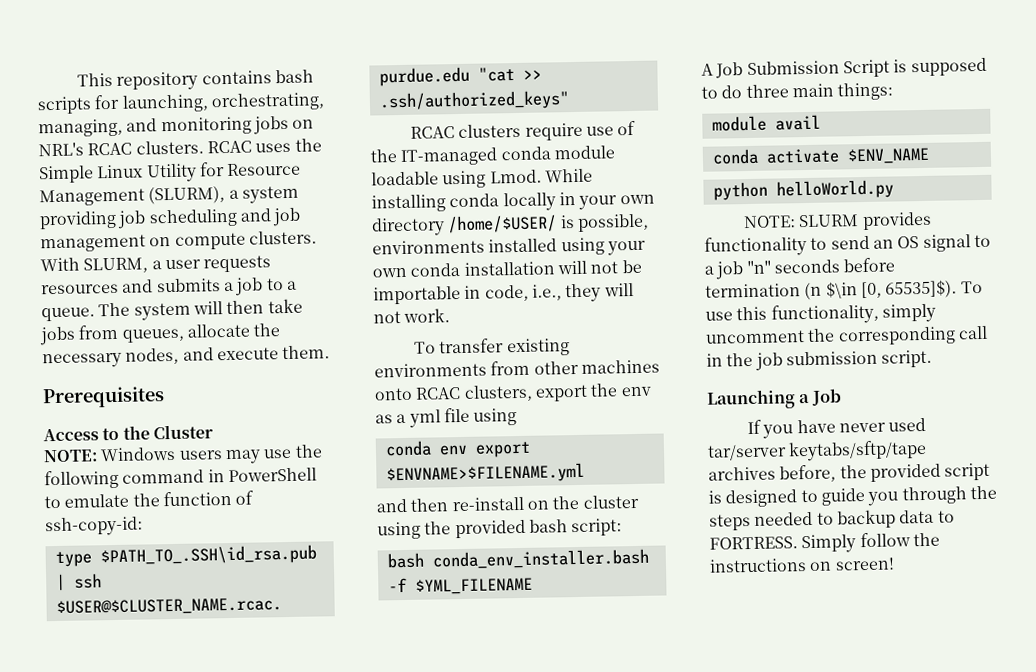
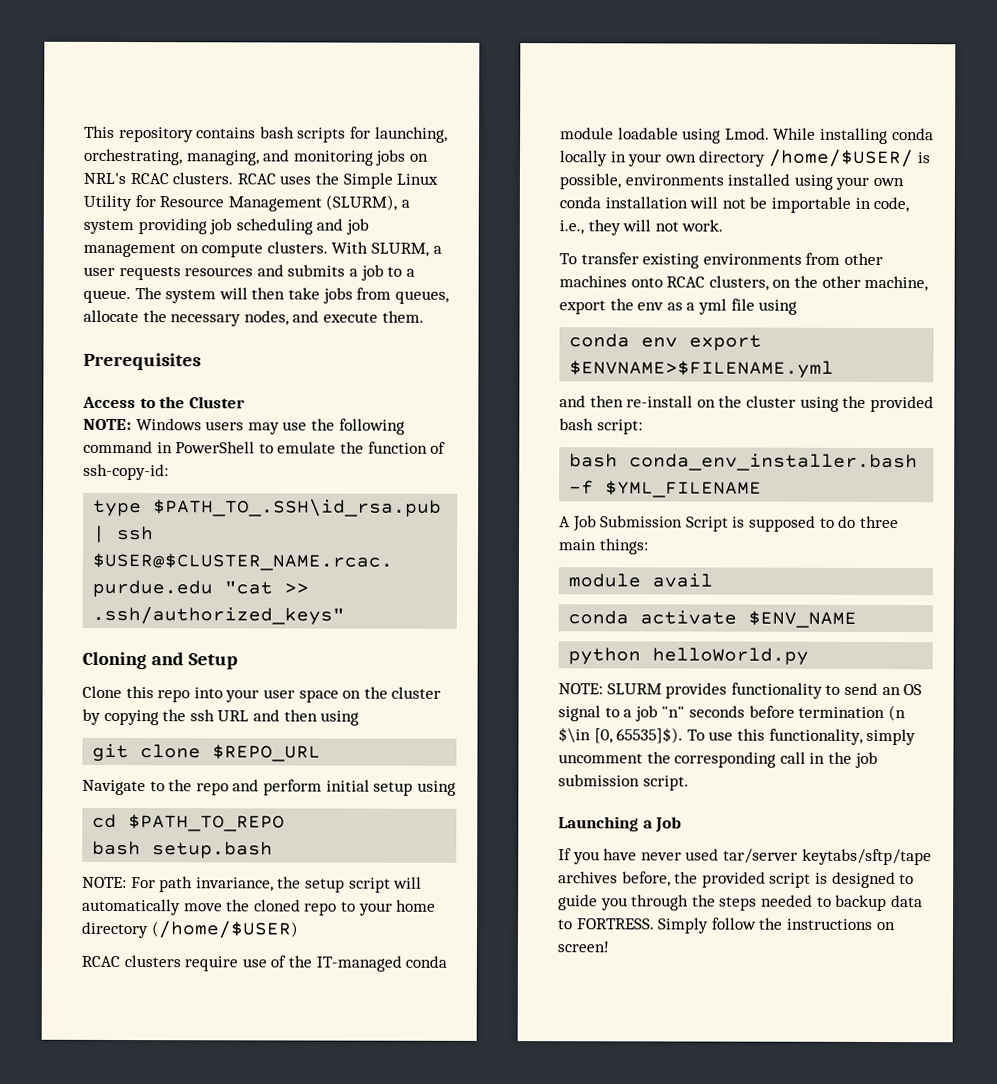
+ Cloning and Setup
+ Clone this repo into your user space on the cluster by copying the ssh URL and then using
+ git clone $REPO_URL
+ Navigate to the repo and perform initial setup using
+ cd $PATH_TO_REPO
+ bash setup.bash
+ NOTE: For path invariance, the setup script will automatically move the cloned repo to your home directory (/home/$USER)
- To transfer existing environments from other machines onto RCAC clusters, export the env as a yml file using
+ To transfer existing environments from other machines onto RCAC clusters, on the other machine, export the env as a yml file using

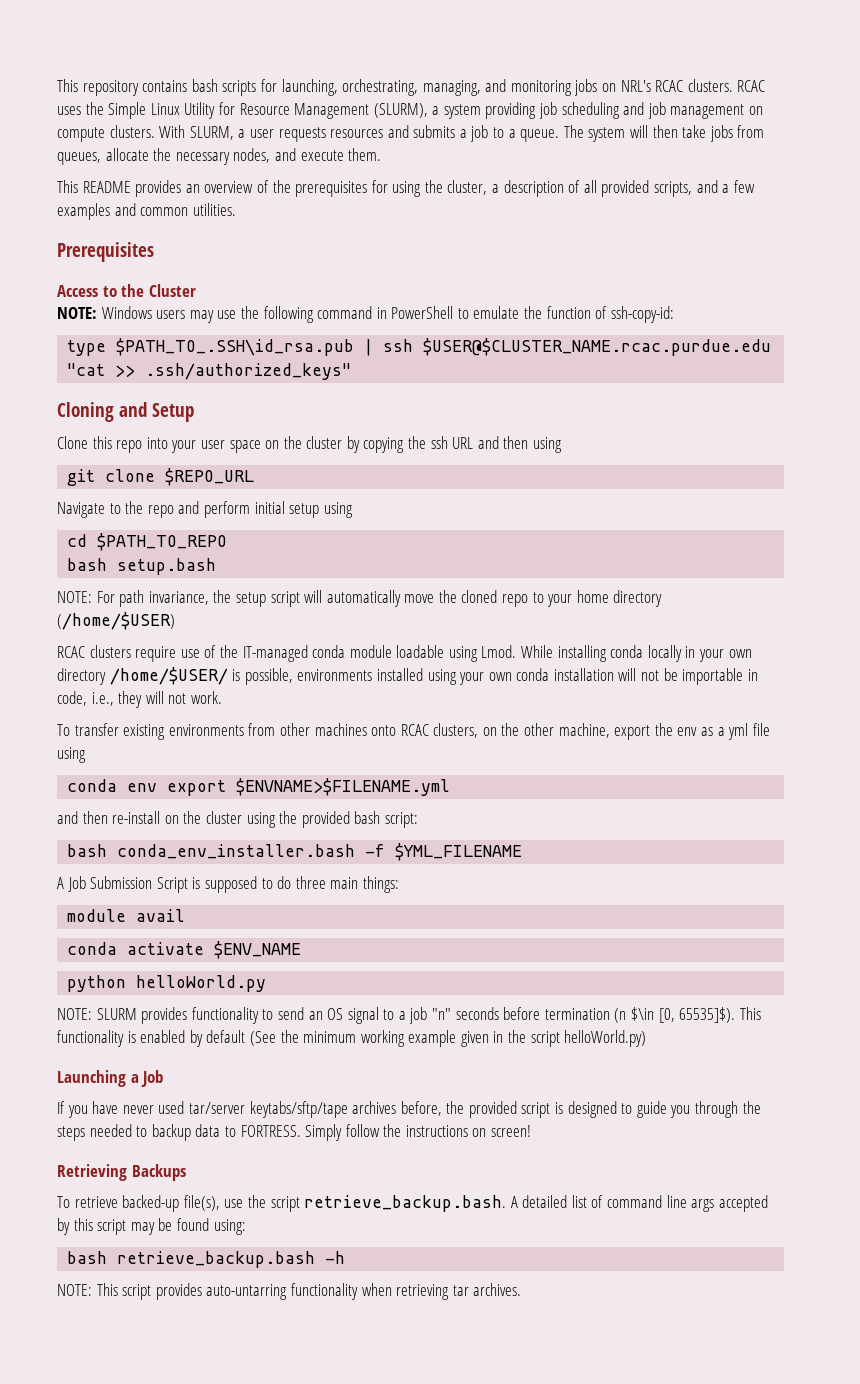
+ This README provides an overview of the prerequisites for using the cluster, a description of all provided scripts, and a few examples and common utilities.
- To use this functionality, simply uncomment the corresponding call in the job submission script.
+ This functionality is enabled by default (See the minimum working example given in the script helloWorld.py)
+ Retrieving Backups
+ To retrieve backed-up file(s), use the script retrieve_backup.bash. A detailed list of command line args accepted by this script may be found using:
+ bash retrieve_backup.bash -h
+ NOTE: This script provides auto-untarring functionality when retrieving tar archives.

